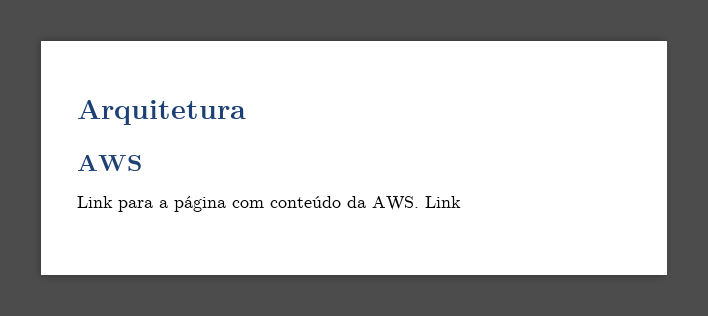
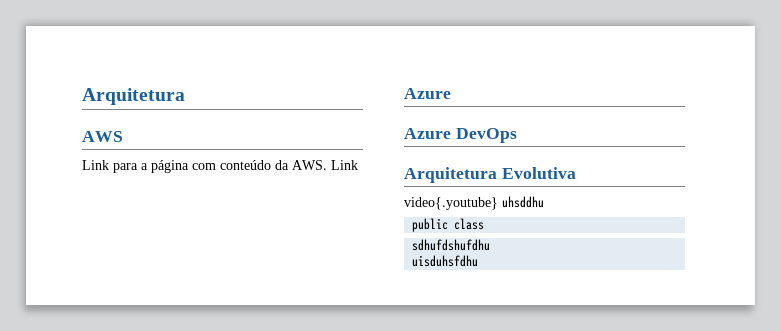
  Link para a página com conteúdo da AWS. Link
+ Azure
+ Azure DevOps
+ Arquitetura Evolutiva
+ video{.youtube} uhsddhu
+ public class
+ sdhufdshufdhu
+ uisduhsfdhu

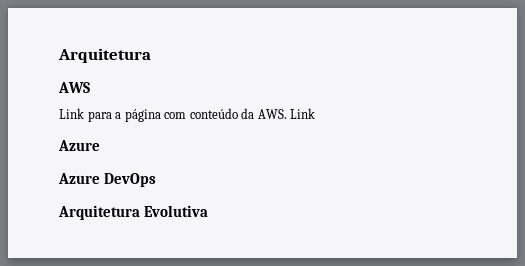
- video{.youtube} uhsddhu
- public class
- sdhufdshufdhu
- uisduhsfdhu

